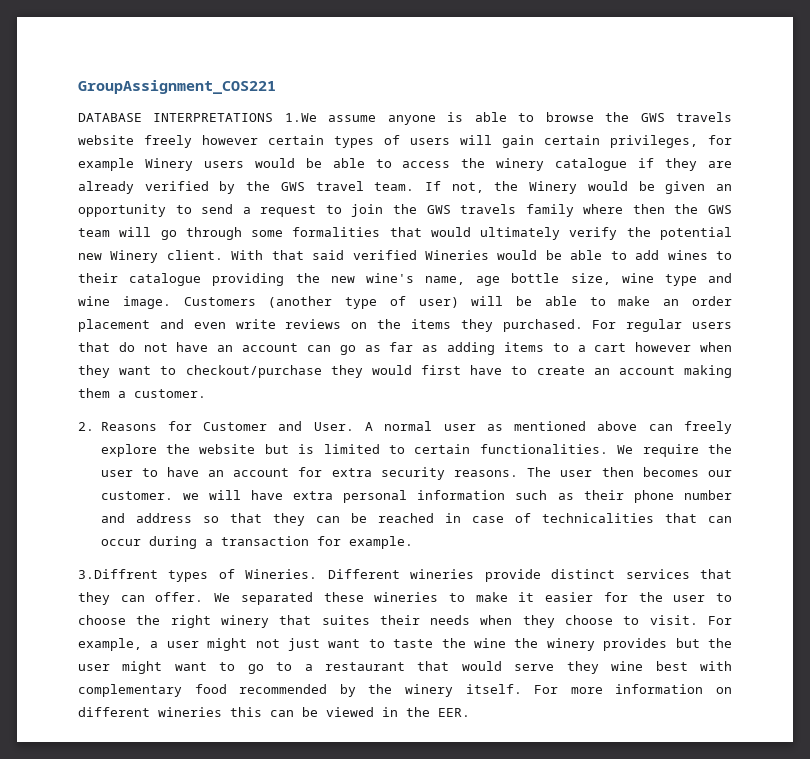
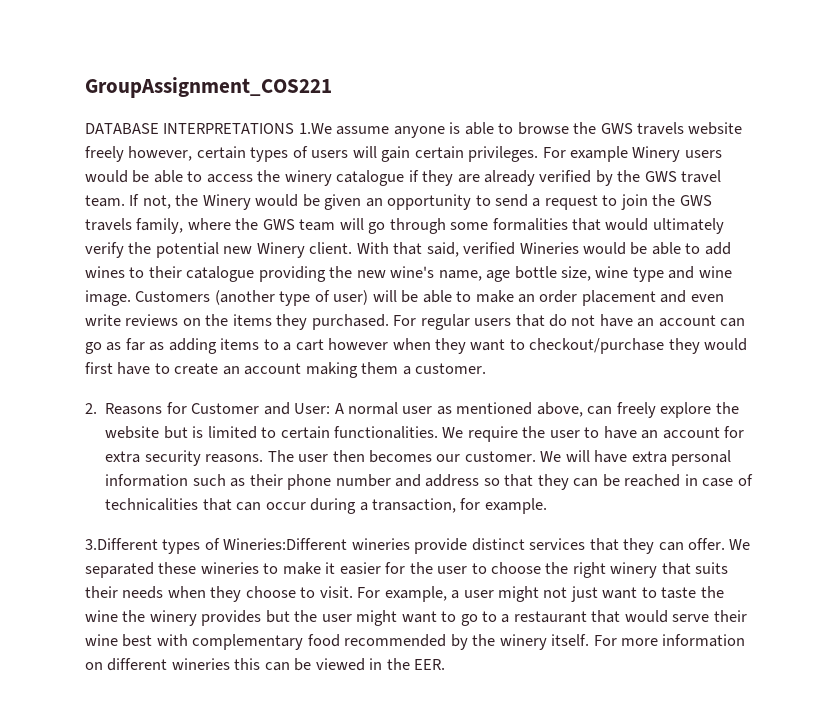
- DATABASE INTERPRETATIONS 1.We assume anyone is able to browse the GWS travels website freely however certain types of users will gain certain privileges, for example Winery users would be able to access the winery catalogue if they are already verified by the GWS travel team.
+ DATABASE INTERPRETATIONS 1.We assume anyone is able to browse the GWS travels website freely however, certain types of users will gain certain privileges. For example Winery users would be able to access the winery catalogue if they are already verified by the GWS travel team.
- If not, the Winery would be given an opportunity to send a request to join the GWS travels family where then the GWS team will go through some formalities that would ultimately verify the potential new Winery client.
+ If not, the Winery would be given an opportunity to send a request to join the GWS travels family, where the GWS team will go through some formalities that would ultimately verify the potential new Winery client.
- With that said verified Wineries would be able to add wines to their catalogue providing the new wine's name, age bottle size, wine type and wine image.
+ With that said, verified Wineries would be able to add wines to their catalogue providing the new wine's name, age bottle size, wine type and wine image.
- 2. Reasons for Customer and User. A normal user as mentioned above can freely explore the website but is limited to certain functionalities.
+ 2. Reasons for Customer and User: A normal user as mentioned above, can freely explore the website but is limited to certain functionalities.
- The user then becomes our customer. we will have extra personal information such as their phone number and address so that they can be reached in case of technicalities that can occur during a transaction for example.
+ The user then becomes our customer. We will have extra personal information such as their phone number and address so that they can be reached in case of technicalities that can occur during a transaction, for example.
- 3.Diffrent types of Wineries. Different wineries provide distinct services that they can offer.
+ 3.Different types of Wineries:Different wineries provide distinct services that they can offer.
- We separated these wineries to make it easier for the user to choose the right winery that suites their needs when they choose to visit.
+ We separated these wineries to make it easier for the user to choose the right winery that suits their needs when they choose to visit.
- For example, a user might not just want to taste the wine the winery provides but the user might want to go to a restaurant that would serve they wine best with complementary food recommended by the winery itself.
+ For example, a user might not just want to taste the wine the winery provides but the user might want to go to a restaurant that would serve their wine best with complementary food recommended by the winery itself.

